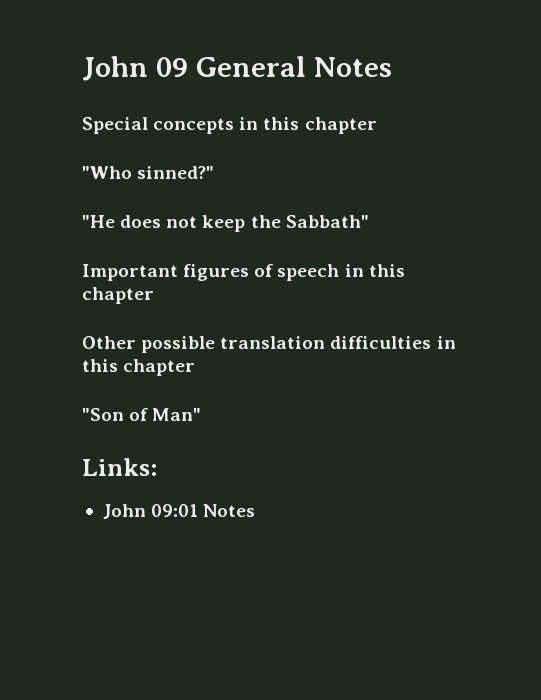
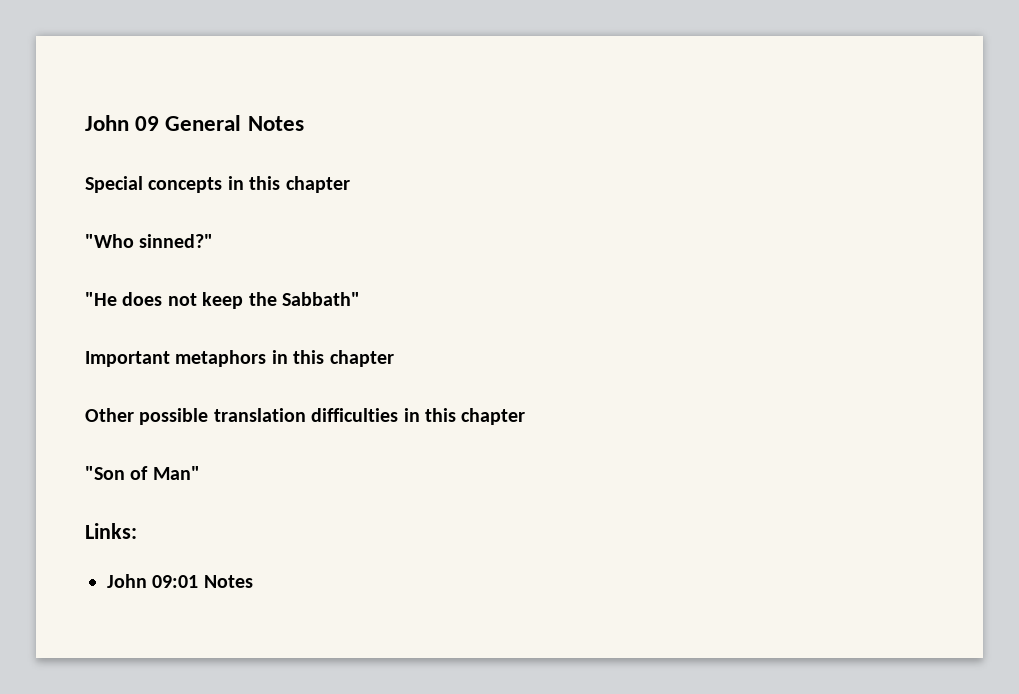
- Important figures of speech in this chapter
+ Important metaphors in this chapter

